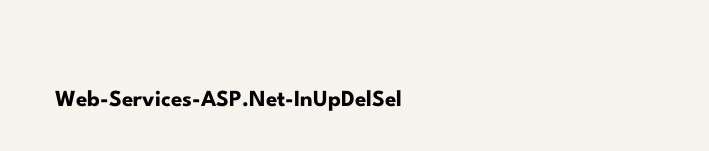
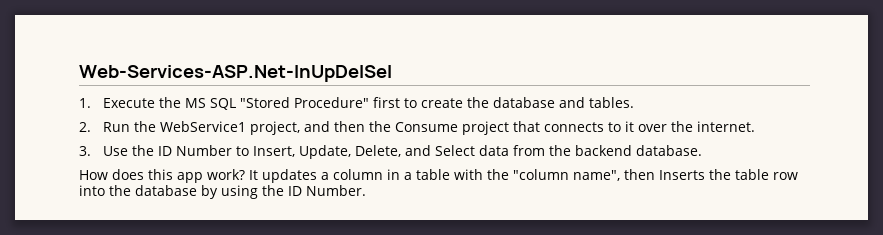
+ 1. Execute the MS SQL "Stored Procedure" first to create the database and tables.
+ 2. Run the WebService1 project, and then the Consume project that connects to it over the internet.
+ 3. Use the ID Number to Insert, Update, Delete, and Select data from the backend database.
+ How does this app work? It updates a column in a table with the "column name", then Inserts the table row into the database by using the ID Number.

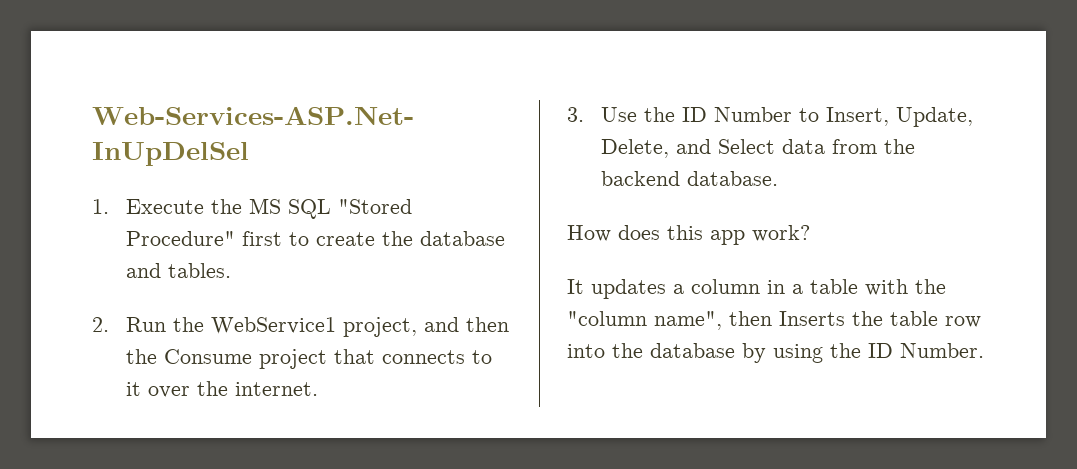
- How does this app work? It updates a column in a table with the "column name", then Inserts the table row into the database by using the ID Number.
+ How does this app work?
+ It updates a column in a table with the "column name", then Inserts the table row into the database by using the ID Number.

